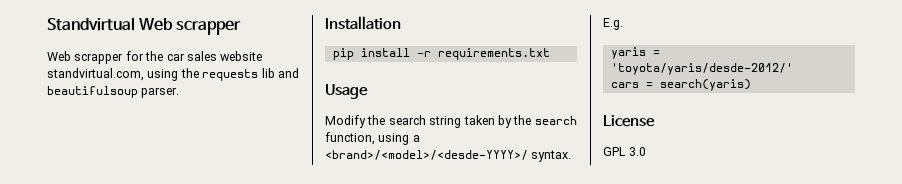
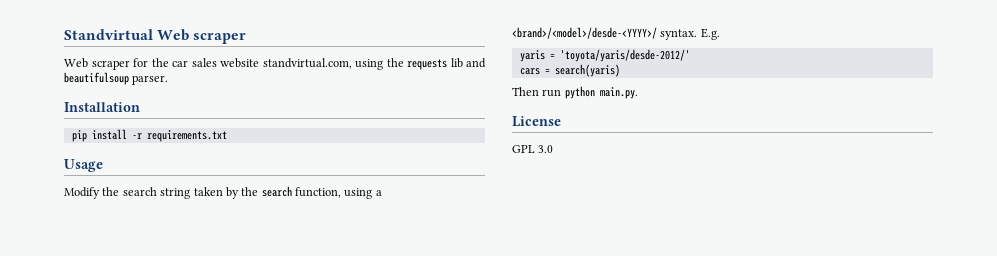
- Standvirtual Web scrapper
- Web scrapper for the car sales website standvirtual.com, using the requests lib and beautifulsoup parser.
+ Standvirtual Web scraper
+ Web scraper for the car sales website standvirtual.com, using the requests lib and beautifulsoup parser.
- Modify the search string taken by the search function, using a <brand>/<model>/<desde-YYYY>/ syntax.
+ Modify the search string taken by the search function, using a <brand>/<model>/desde-<YYYY>/ syntax.
+ Then run python main.py.

